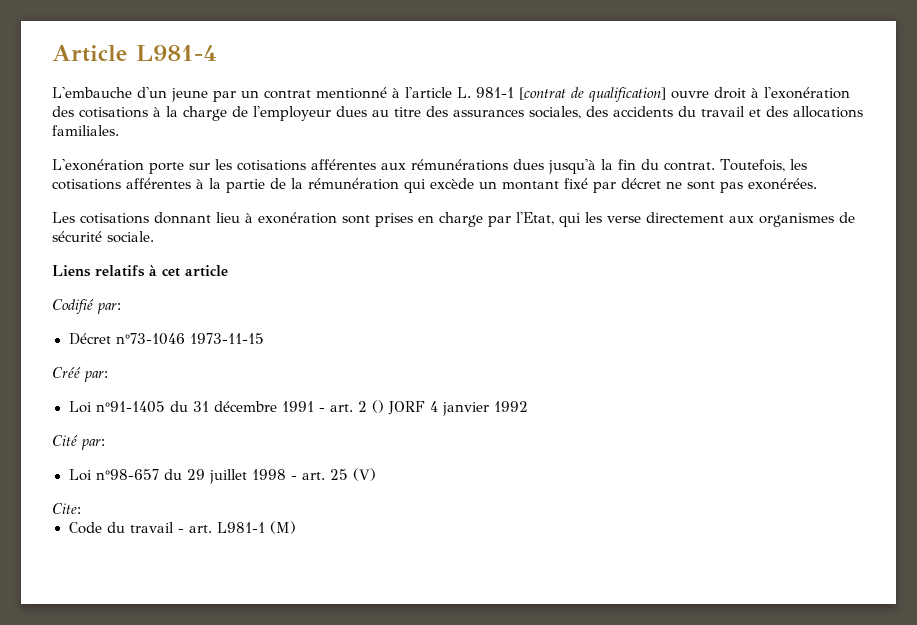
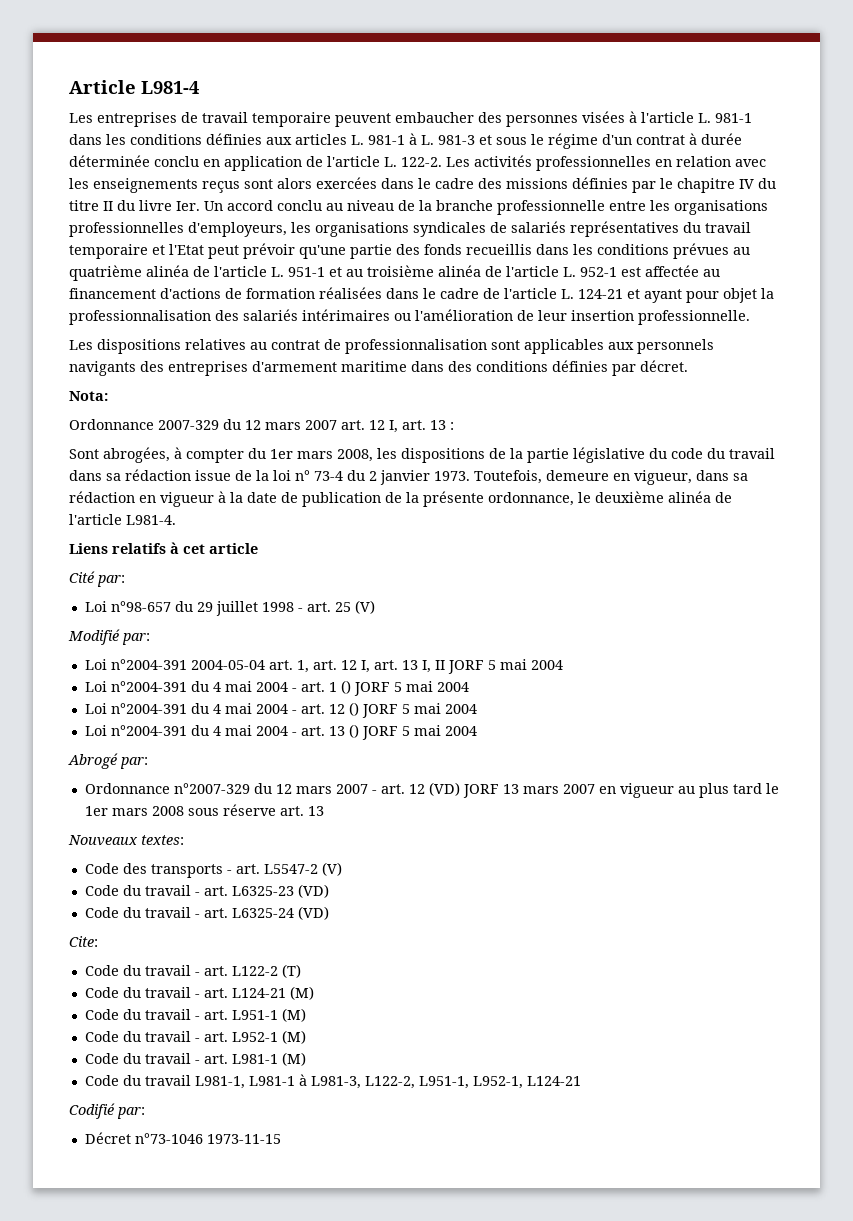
- L'embauche d'un jeune par un contrat mentionné à l'article L. 981-1 [contrat de qualification] ouvre droit à l'exonération des cotisations à la charge de l'employeur dues au titre des assurances sociales, des accidents du travail et des allocations familiales.
- L'exonération porte sur les cotisations afférentes aux rémunérations dues jusqu'à la fin du contrat. Toutefois, les cotisations afférentes à la partie de la rémunération qui excède un montant fixé par décret ne sont pas exonérées.
- Les cotisations donnant lieu à exonération sont prises en charge par l'Etat, qui les verse directement aux organismes de sécurité sociale.
+ Les entreprises de travail temporaire peuvent embaucher des personnes visées à l'article L. 981-1 dans les conditions définies aux articles L. 981-1 à L. 981-3 et sous le régime d'un contrat à durée déterminée conclu en application de l'article L. 122-2. Les activités professionnelles en relation avec les enseignements reçus sont alors exercées dans le cadre des missions définies par le chapitre IV du titre II du livre Ier. Un accord conclu au niveau de la branche professionnelle entre les organisations professionnelles d'employeurs, les organisations syndicales de salariés représentatives du travail temporaire et l'Etat peut prévoir qu'une partie des fonds recueillis dans les conditions prévues au quatrième alinéa de l'article L. 951-1 et au troisième alinéa de l'article L. 952-1 est affectée au financement d'actions de formation réalisées dans le cadre de l'article L. 124-21 et ayant pour objet la professionnalisation des salariés intérimaires ou l'amélioration de leur insertion professionnelle.
+ Les dispositions relatives au contrat de professionnalisation sont applicables aux personnels navigants des entreprises d'armement maritime dans des conditions définies par décret.
+ Nota:
+ Ordonnance 2007-329 du 12 mars 2007 art. 12 I, art. 13 :
+ Sont abrogées, à compter du 1er mars 2008, les dispositions de la partie législative du code du travail dans sa rédaction issue de la loi n° 73-4 du 2 janvier 1973. Toutefois, demeure en vigueur, dans sa rédaction en vigueur à la date de publication de la présente ordonnance, le deuxième alinéa de l'article L981-4.
- Codifié par:
- Décret n°73-1046 1973-11-15
- Créé par:
- Loi n°91-1405 du 31 décembre 1991 - art. 2 () JORF 4 janvier 1992
+ Modifié par:
+ Loi n°2004-391 2004-05-04 art. 1, art. 12 I, art. 13 I, II JORF 5 mai 2004
+ Loi n°2004-391 du 4 mai 2004 - art. 1 () JORF 5 mai 2004
+ Loi n°2004-391 du 4 mai 2004 - art. 12 () JORF 5 mai 2004
+ Loi n°2004-391 du 4 mai 2004 - art. 13 () JORF 5 mai 2004
+ Abrogé par:
+ Ordonnance n°2007-329 du 12 mars 2007 - art. 12 (VD) JORF 13 mars 2007 en vigueur au plus tard le 1er mars 2008 sous réserve art. 13
+ Nouveaux textes:
+ Code des transports - art. L5547-2 (V)
+ Code du travail - art. L6325-23 (VD)
+ Code du travail - art. L6325-24 (VD)
  Cite:
+ Code du travail - art. L122-2 (T)
+ Code du travail - art. L124-21 (M)
+ Code du travail - art. L951-1 (M)
+ Code du travail - art. L952-1 (M)
+ Code du travail L981-1, L981-1 à L981-3, L122-2, L951-1, L952-1, L124-21
+ Codifié par:
+ Décret n°73-1046 1973-11-15

